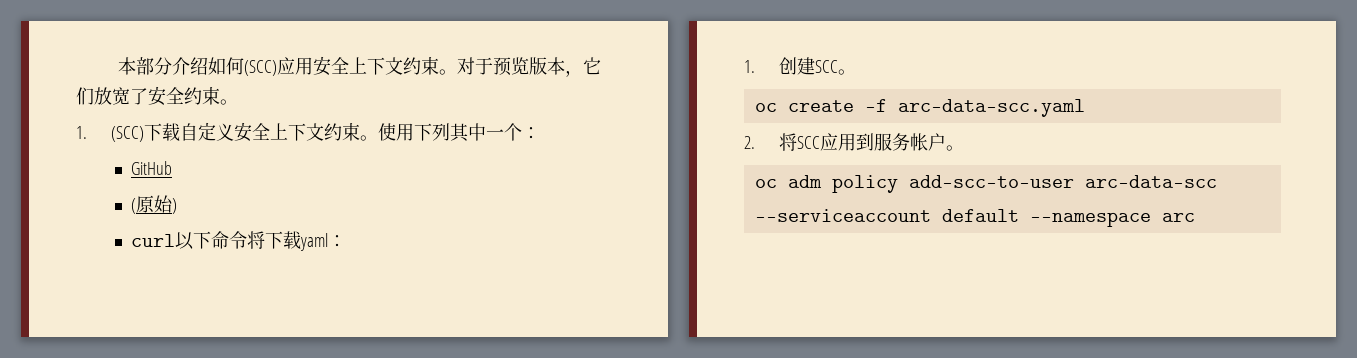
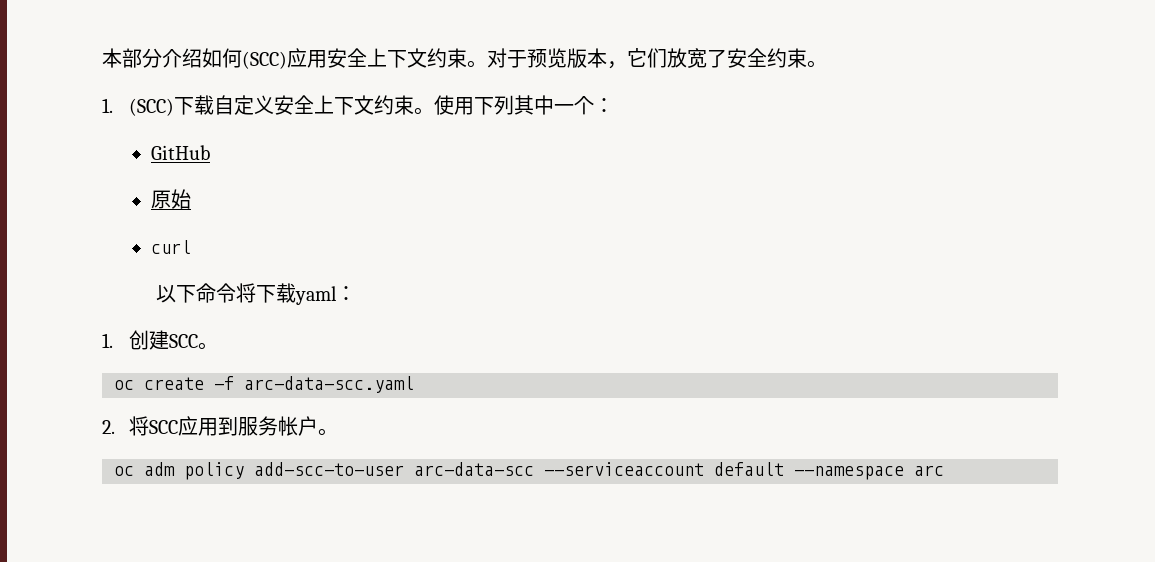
- (原始)
+ 原始
- curl以下命令将下载yaml：
+ curl
+ 以下命令将下载yaml：

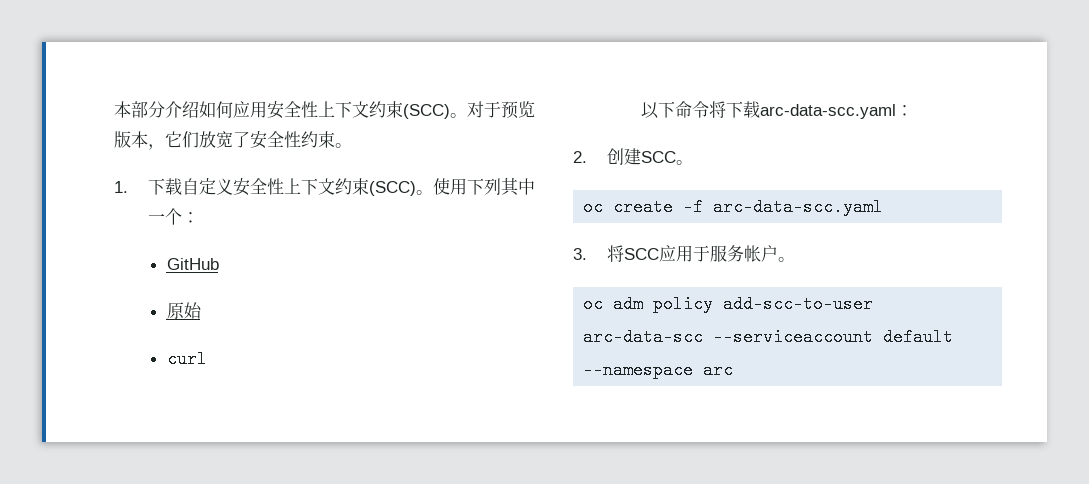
- 本部分介绍如何(SCC)应用安全上下文约束。
+ 本部分介绍如何应用安全性上下文约束(SCC)。
- 对于预览版本，它们放宽了安全约束。
+ 对于预览版本，它们放宽了安全性约束。
- 1. (SCC)下载自定义安全上下文约束。
+ 1.下载自定义安全性上下文约束(SCC)。
- 以下命令将下载yaml：
- 1.创建SCC。
+ 以下命令将下载arc-data-scc.yaml：
+ 2.创建SCC。
- 2.将SCC应用到服务帐户。
+ 3.将SCC应用于服务帐户。

